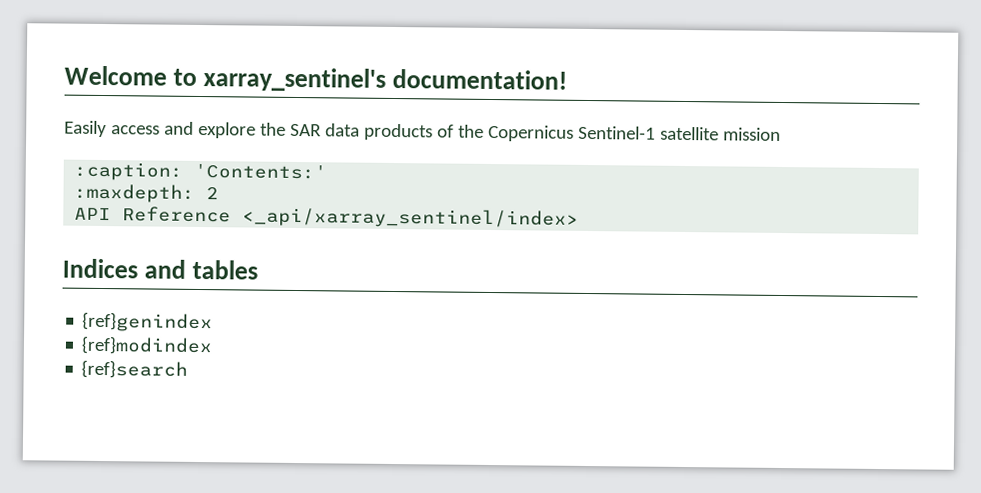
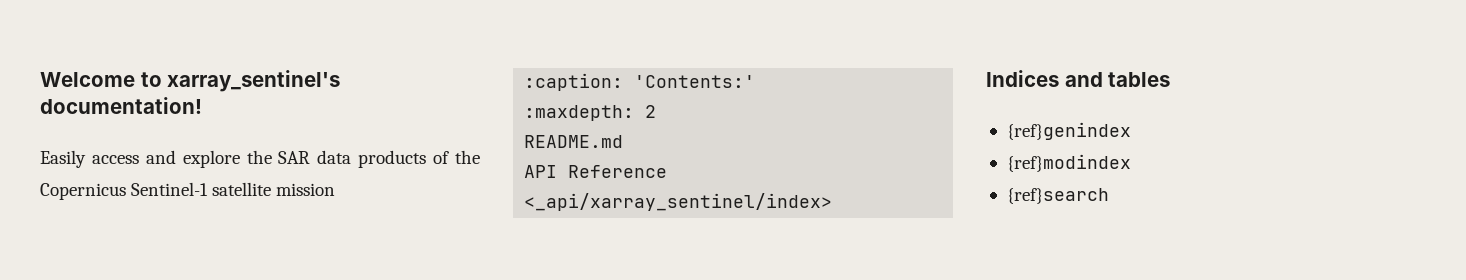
+ README.md

